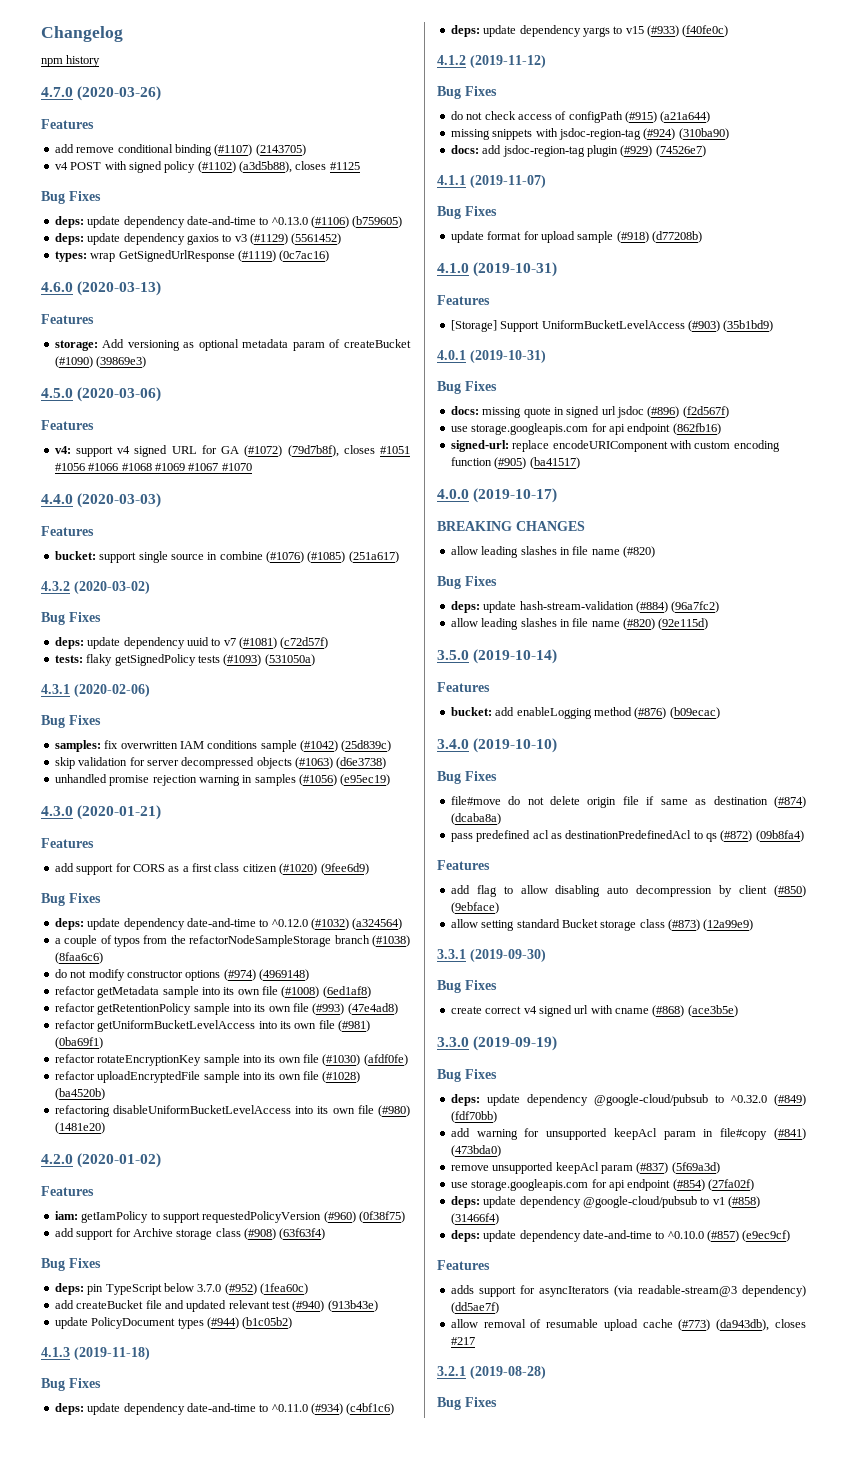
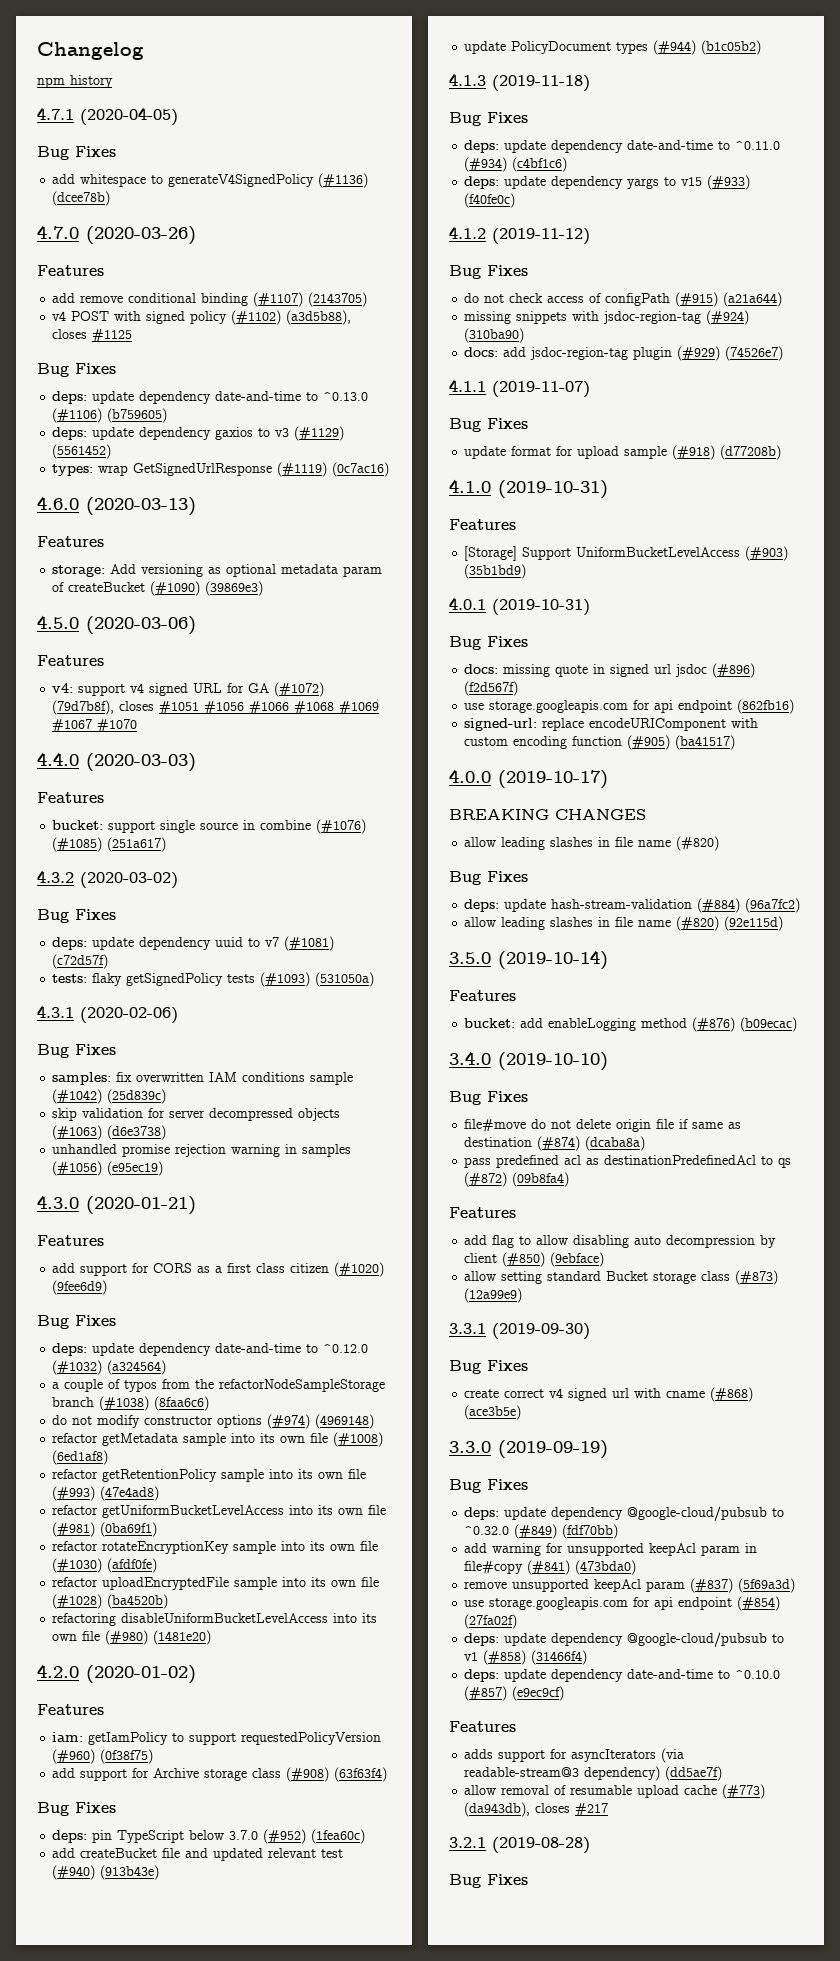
+ 4.7.1 (2020-04-05)
+ Bug Fixes
+ add whitespace to generateV4SignedPolicy (#1136) (dcee78b)

